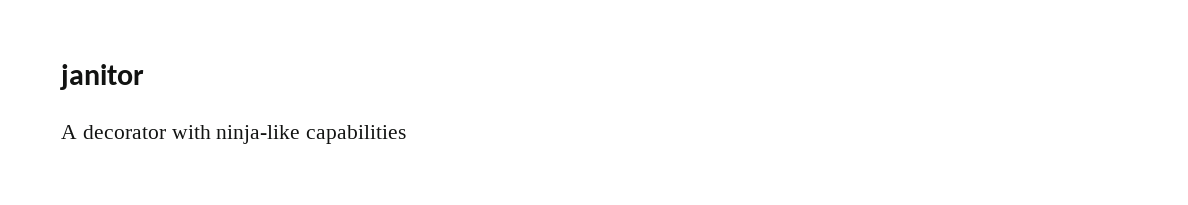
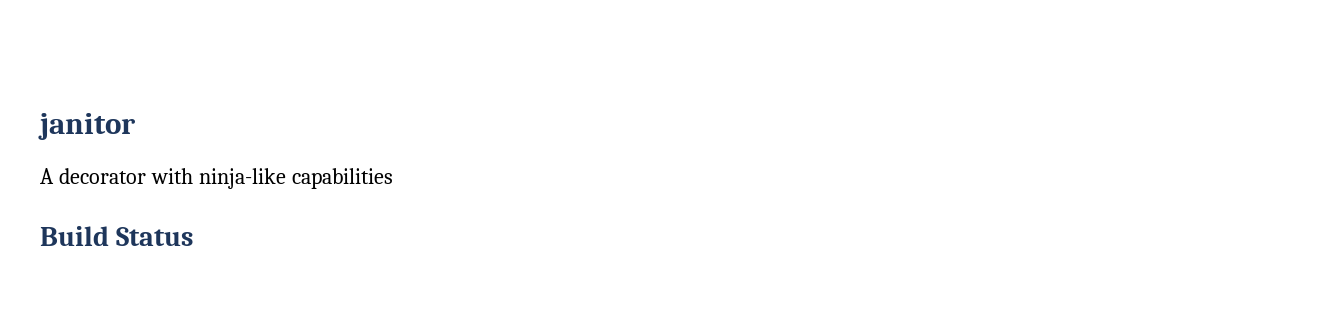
+ Build Status

